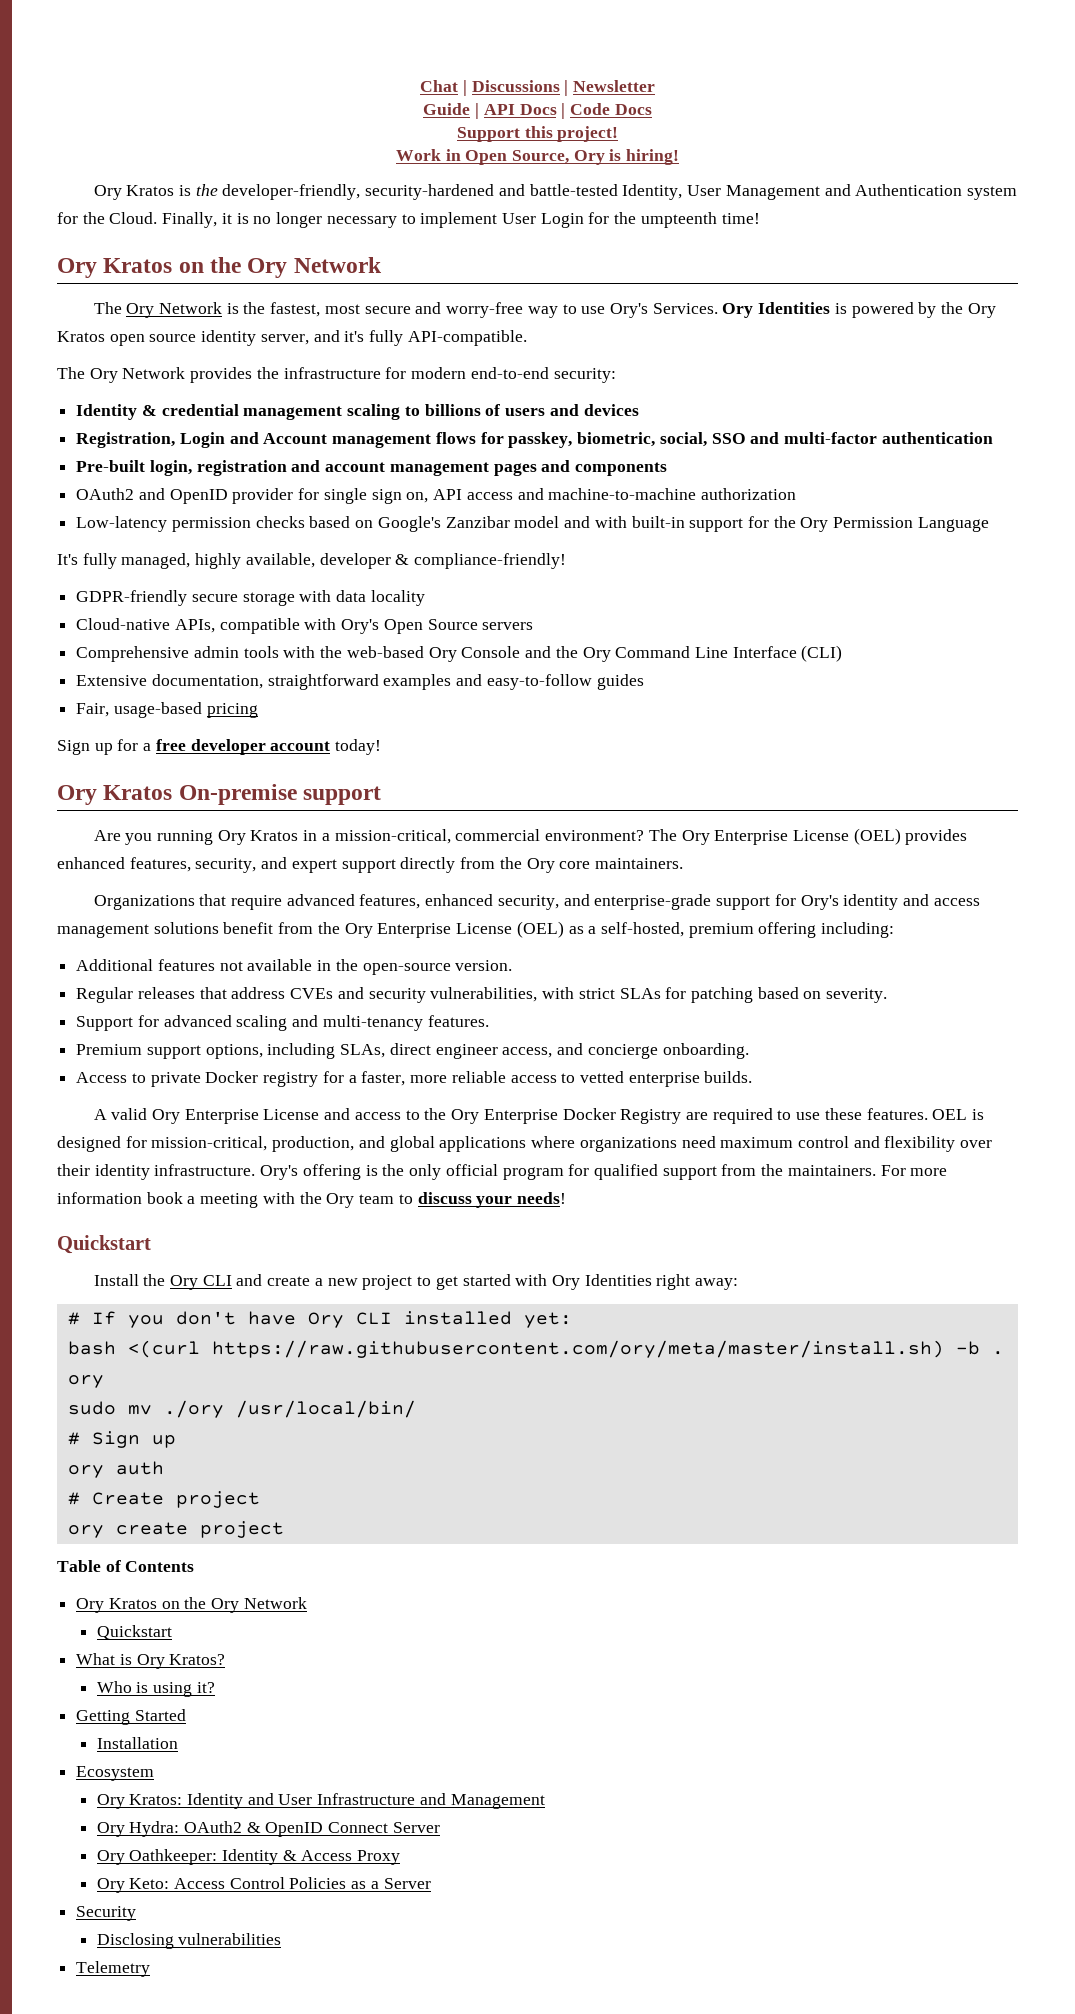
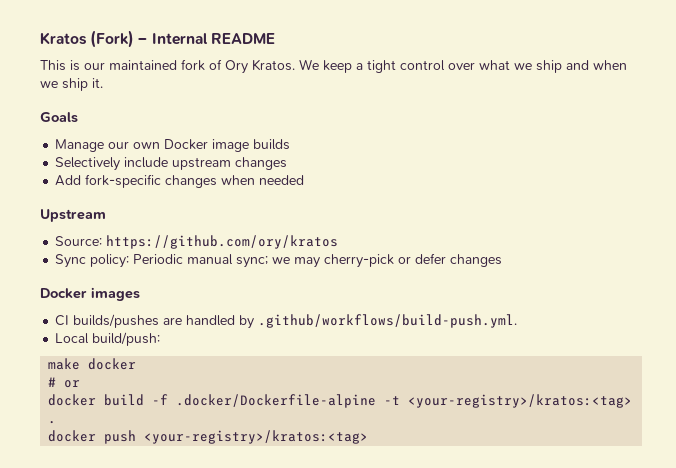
- Chat | Discussions | Newsletter
- Guide | API Docs | Code Docs
- Support this project!
- Work in Open Source, Ory is hiring!
- Ory Kratos is the developer-friendly, security-hardened and battle-tested Identity, User Management and Authentication system for the Cloud. Finally, it is no longer necessary to implement User Login for the umpteenth time!
- Ory Kratos on the Ory Network
- The Ory Network is the fastest, most secure and worry-free way to use Ory's Services. Ory Identities is powered by the Ory Kratos open source identity server, and it's fully API-compatible.
- The Ory Network provides the infrastructure for modern end-to-end security:
- Identity & credential management scaling to billions of users and devices
- Registration, Login and Account management flows for passkey, biometric, social, SSO and multi-factor authentication
- Pre-built login, registration and account management pages and components
- OAuth2 and OpenID provider for single sign on, API access and machine-to-machine authorization
- Low-latency permission checks based on Google's Zanzibar model and with built-in support for the Ory Permission Language
- It's fully managed, highly available, developer & compliance-friendly!
- GDPR-friendly secure storage with data locality
- Cloud-native APIs, compatible with Ory's Open Source servers
- Comprehensive admin tools with the web-based Ory Console and the Ory Command Line Interface (CLI)
- Extensive documentation, straightforward examples and easy-to-follow guides
- Fair, usage-based pricing
- Sign up for a free developer account today!
- Ory Kratos On-premise support
- Are you running Ory Kratos in a mission-critical, commercial environment? The Ory Enterprise License (OEL) provides enhanced features, security, and expert support directly from the Ory core maintainers.
- Organizations that require advanced features, enhanced security, and enterprise-grade support for Ory's identity and access management solutions benefit from the Ory Enterprise License (OEL) as a self-hosted, premium offering including:
- Additional features not available in the open-source version.
- Regular releases that address CVEs and security vulnerabilities, with strict SLAs for patching based on severity.
- Support for advanced scaling and multi-tenancy features.
- Premium support options, including SLAs, direct engineer access, and concierge onboarding.
- Access to private Docker registry for a faster, more reliable access to vetted enterprise builds.
- A valid Ory Enterprise License and access to the Ory Enterprise Docker Registry are required to use these features. OEL is designed for mission-critical, production, and global applications where organizations need maximum control and flexibility over their identity infrastructure. Ory's offering is the only official program for qualified support from the maintainers. For more information book a meeting with the Ory team to discuss your needs!
- Quickstart
- Install the Ory CLI and create a new project to get started with Ory Identities right away:
- # If you don't have Ory CLI installed yet:
- bash <(curl https://raw.githubusercontent.com/ory/meta/master/install.sh) -b . ory
- sudo mv ./ory /usr/local/bin/
- # Sign up
- ory auth
- # Create project
- ory create project
- Table of Contents
- Ory Kratos on the Ory Network
- Quickstart
- What is Ory Kratos?
- Who is using it?
- Getting Started
- Installation
- Ecosystem
- Ory Kratos: Identity and User Infrastructure and Management
- Ory Hydra: OAuth2 & OpenID Connect Server
- Ory Oathkeeper: Identity & Access Proxy
- Ory Keto: Access Control Policies as a Server
- Security
- Disclosing vulnerabilities
- Telemetry
+ Kratos (Fork) – Internal README
+ This is our maintained fork of Ory Kratos. We keep a tight control over what we ship and when we ship it.
+ Goals
+ Manage our own Docker image builds
+ Selectively include upstream changes
+ Add fork-specific changes when needed
+ Upstream
+ Source: https://github.com/ory/kratos
+ Sync policy: Periodic manual sync; we may cherry-pick or defer changes
+ Docker images
+ CI builds/pushes are handled by .github/workflows/build-push.yml.
+ Local build/push:
+ make docker
+ # or
+ docker build -f .docker/Dockerfile-alpine -t <your-registry>/kratos:<tag> .
+ docker push <your-registry>/kratos:<tag>

